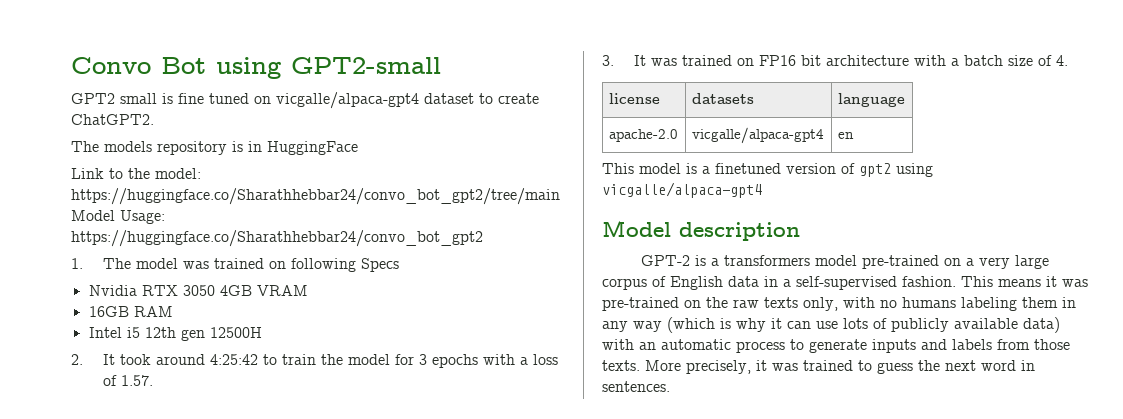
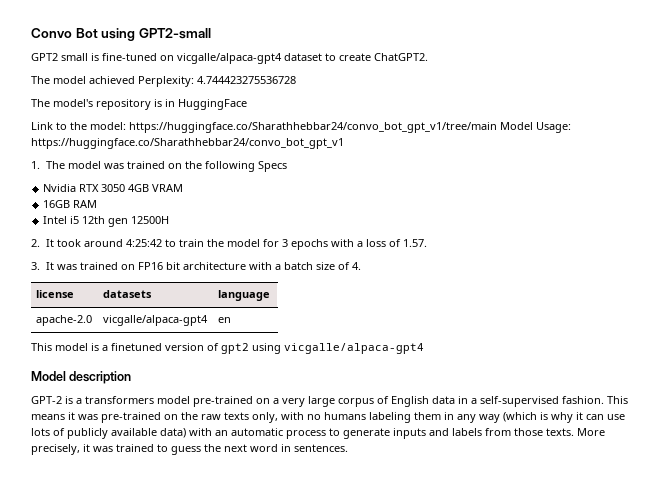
- GPT2 small is fine tuned on vicgalle/alpaca-gpt4 dataset to create ChatGPT2.
+ GPT2 small is fine-tuned on vicgalle/alpaca-gpt4 dataset to create ChatGPT2.
- The models repository is in HuggingFace
+ The model achieved Perplexity: 4.744423275536728
+ The model's repository is in HuggingFace
- Link to the model: https://huggingface.co/Sharathhebbar24/convo_bot_gpt2/tree/main Model Usage: https://huggingface.co/Sharathhebbar24/convo_bot_gpt2
+ Link to the model: https://huggingface.co/Sharathhebbar24/convo_bot_gpt_v1/tree/main Model Usage: https://huggingface.co/Sharathhebbar24/convo_bot_gpt_v1
- 1. The model was trained on following Specs
+ 1. The model was trained on the following Specs

